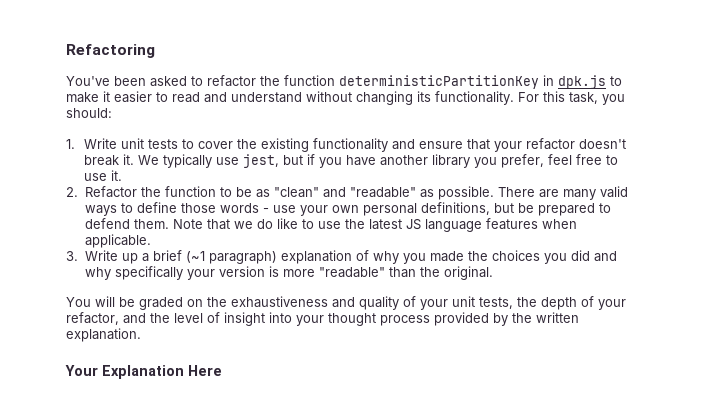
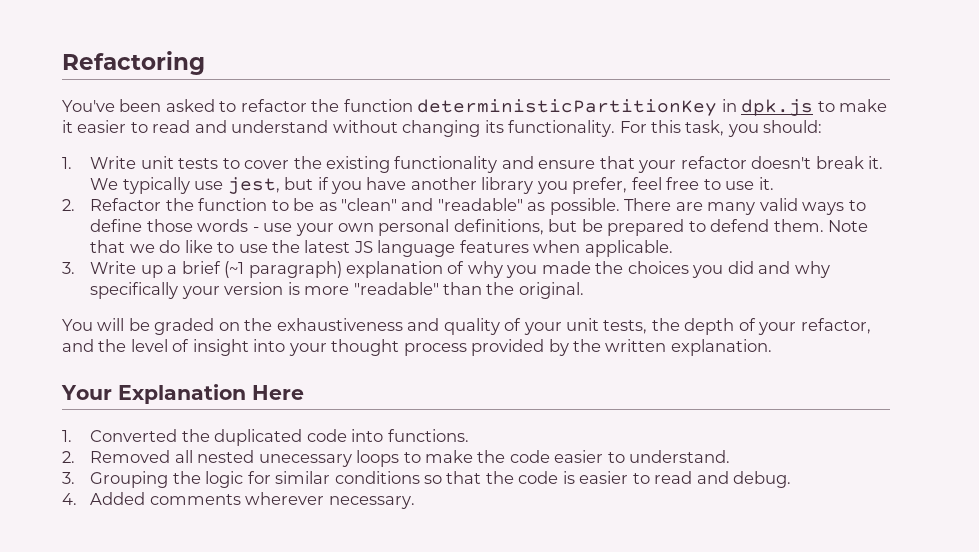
+ 1. Converted the duplicated code into functions.
+ 2. Removed all nested unecessary loops to make the code easier to understand.
+ 3. Grouping the logic for similar conditions so that the code is easier to read and debug.
+ 4. Added comments wherever necessary.

